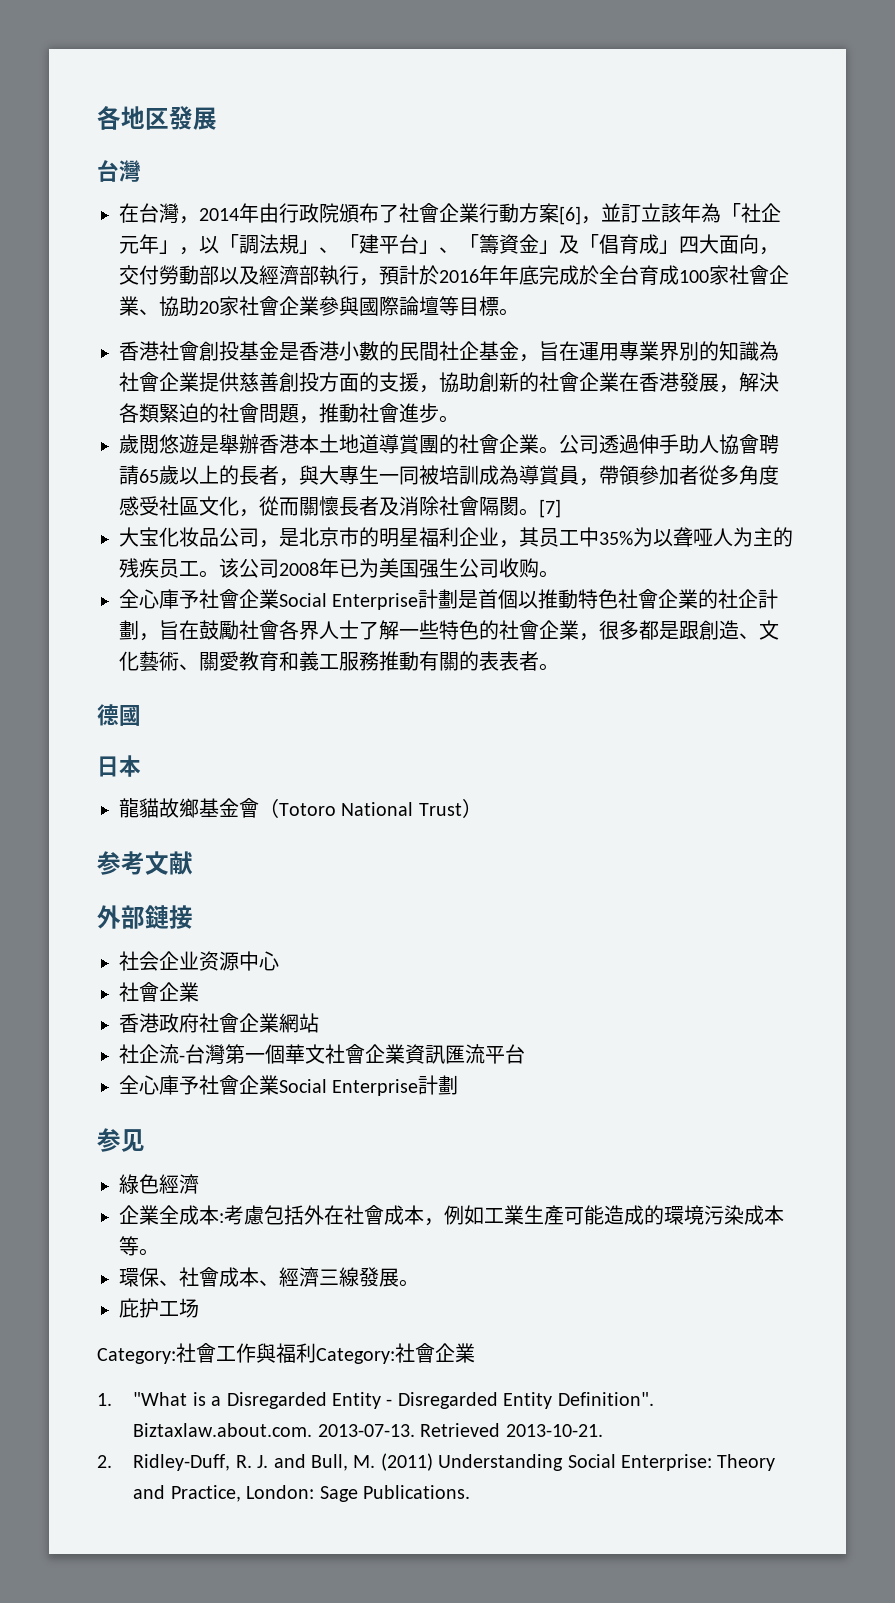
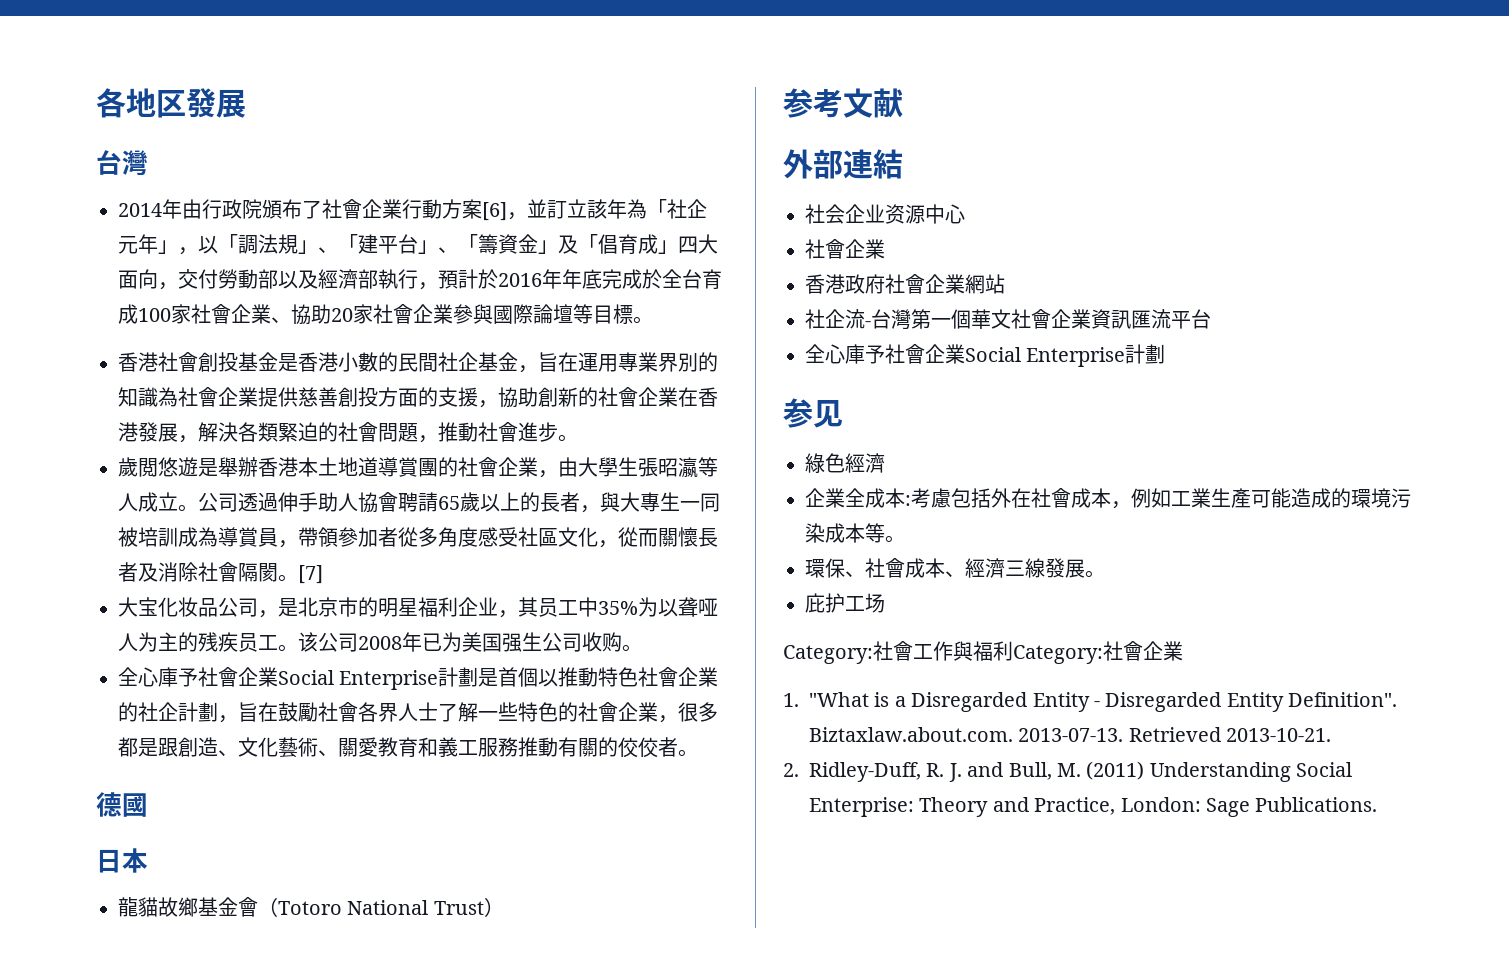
- 在台灣，2014年由行政院頒布了社會企業行動方案[6]，並訂立該年為「社企元年」，以「調法規」、「建平台」、「籌資金」及「倡育成」四大面向，交付勞動部以及經濟部執行，預計於2016年年底完成於全台育成100家社會企業、協助20家社會企業參與國際論壇等目標。
+ 2014年由行政院頒布了社會企業行動方案[6]，並訂立該年為「社企元年」，以「調法規」、「建平台」、「籌資金」及「倡育成」四大面向，交付勞動部以及經濟部執行，預計於2016年年底完成於全台育成100家社會企業、協助20家社會企業參與國際論壇等目標。
- 歲閲悠遊是舉辦香港本土地道導賞團的社會企業。
+ 歲閲悠遊是舉辦香港本土地道導賞團的社會企業，由大學生張昭瀛等人成立。
- 全心庫予社會企業Social Enterprise計劃是首個以推動特色社會企業的社企計劃，旨在鼓勵社會各界人士了解一些特色的社會企業，很多都是跟創造、文化藝術、關愛教育和義工服務推動有關的表表者。
+ 全心庫予社會企業Social Enterprise計劃是首個以推動特色社會企業的社企計劃，旨在鼓勵社會各界人士了解一些特色的社會企業，很多都是跟創造、文化藝術、關愛教育和義工服務推動有關的佼佼者。
- 外部鏈接
+ 外部連結

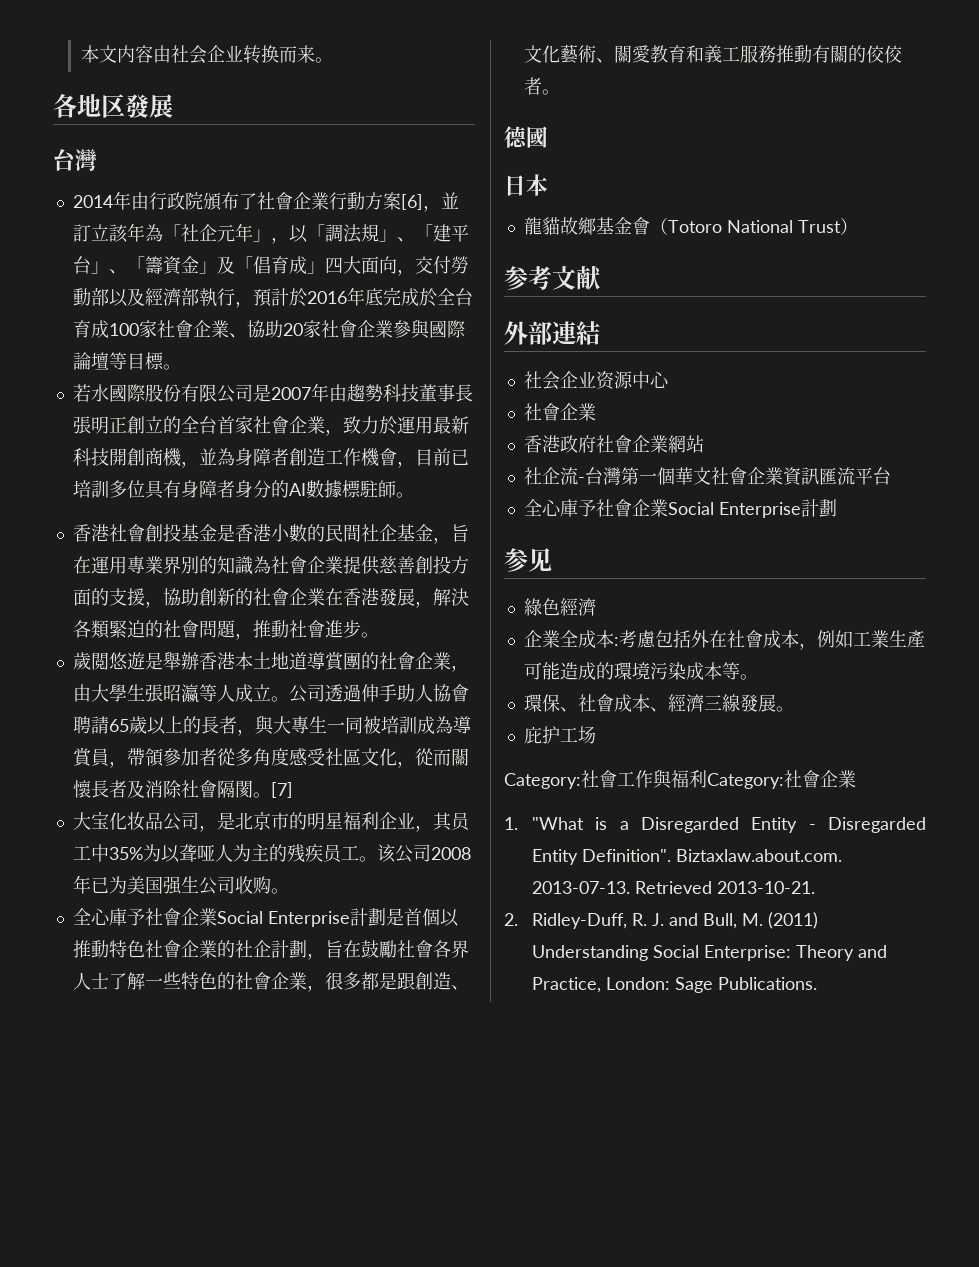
+ 本文内容由社会企业转换而来。
- 2014年由行政院頒布了社會企業行動方案[6]，並訂立該年為「社企元年」，以「調法規」、「建平台」、「籌資金」及「倡育成」四大面向，交付勞動部以及經濟部執行，預計於2016年年底完成於全台育成100家社會企業、協助20家社會企業參與國際論壇等目標。
+ 2014年由行政院頒布了社會企業行動方案[6]，並訂立該年為「社企元年」，以「調法規」、「建平台」、「籌資金」及「倡育成」四大面向，交付勞動部以及經濟部執行，預計於2016年底完成於全台育成100家社會企業、協助20家社會企業參與國際論壇等目標。
+ 若水國際股份有限公司是2007年由趨勢科技董事長張明正創立的全台首家社會企業，致力於運用最新科技開創商機，並為身障者創造工作機會，目前已培訓多位具有身障者身分的AI數據標駐師。

